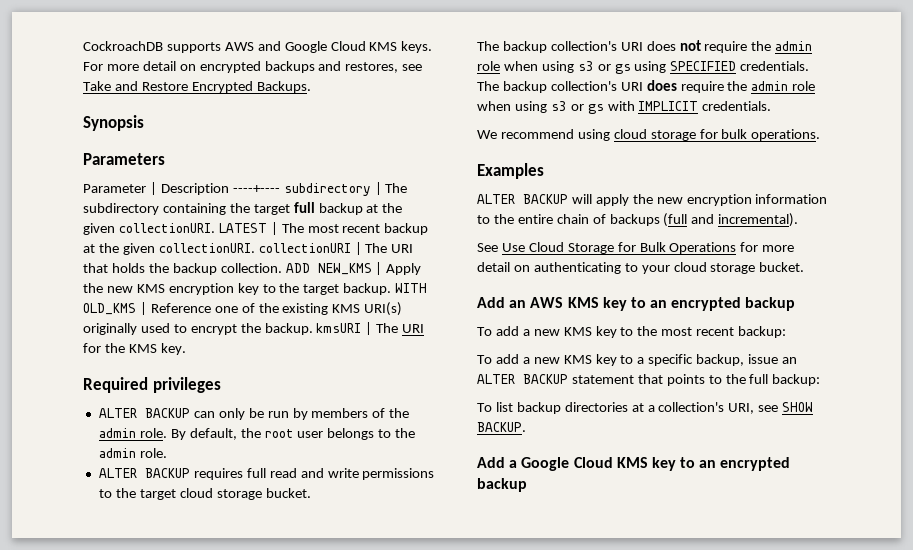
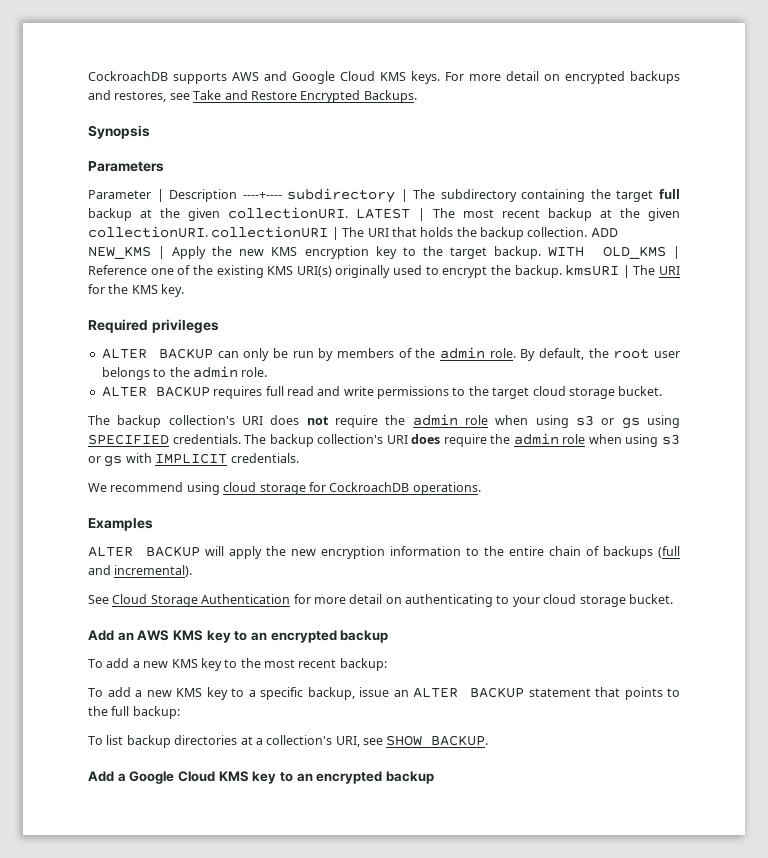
- We recommend using cloud storage for bulk operations.
+ We recommend using cloud storage for CockroachDB operations.
- See Use Cloud Storage for Bulk Operations for more detail on authenticating to your cloud storage bucket.
+ See Cloud Storage Authentication for more detail on authenticating to your cloud storage bucket.

